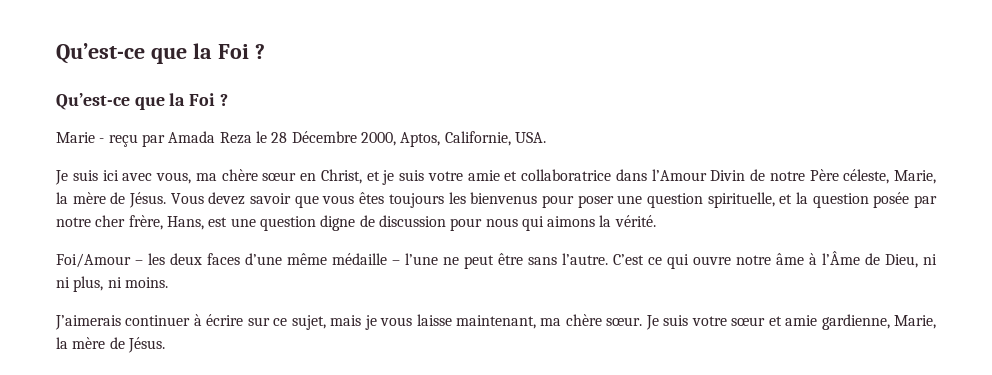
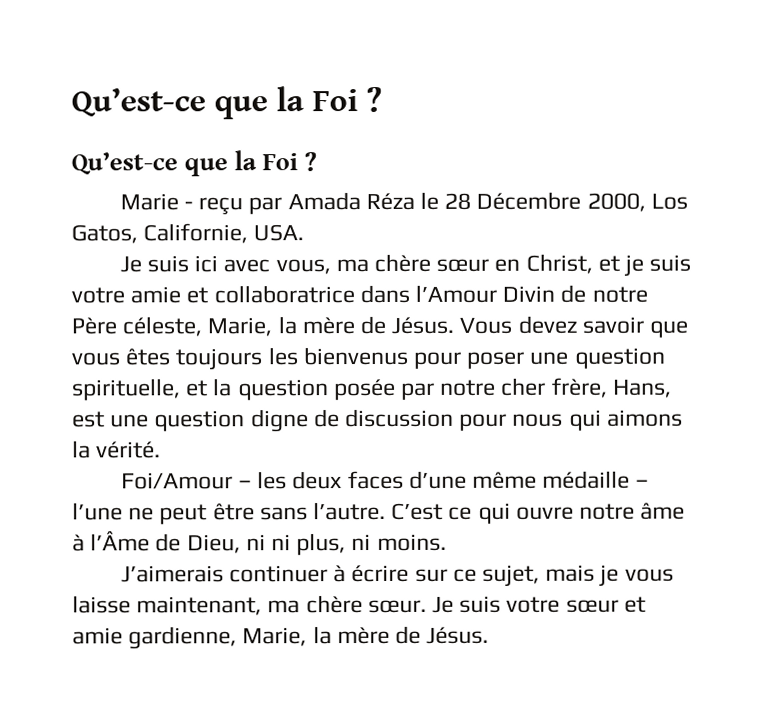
- Marie - reçu par Amada Reza le 28 Décembre 2000, Aptos, Californie, USA.
+ Marie - reçu par Amada Réza le 28 Décembre 2000, Los Gatos, Californie, USA.

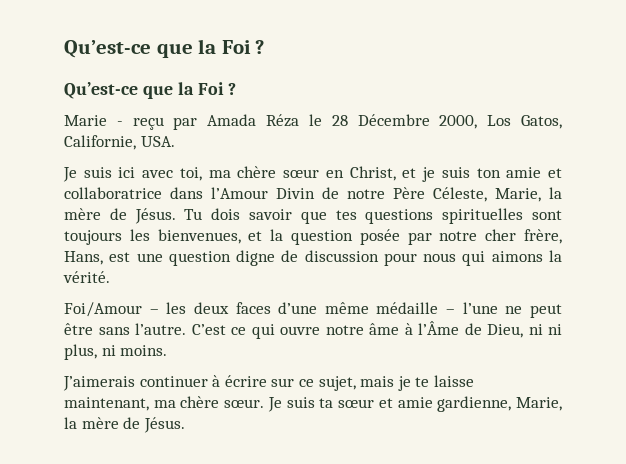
- Je suis ici avec vous, ma chère sœur en Christ, et je suis votre amie et collaboratrice dans l’Amour Divin de notre Père céleste, Marie, la mère de Jésus. Vous devez savoir que vous êtes toujours les bienvenus pour poser une question spirituelle, et la question posée par notre cher frère, Hans, est une question digne de discussion pour nous qui aimons la vérité.
+ Je suis ici avec toi, ma chère sœur en Christ, et je suis ton amie et collaboratrice dans l’Amour Divin de notre Père Céleste, Marie, la mère de Jésus. Tu dois savoir que tes questions spirituelles sont toujours les bienvenues, et la question posée par notre cher frère, Hans, est une question digne de discussion pour nous qui aimons la vérité.
- J’aimerais continuer à écrire sur ce sujet, mais je vous laisse maintenant, ma chère sœur.
+ J’aimerais continuer à écrire sur ce sujet, mais je te laisse maintenant, ma chère sœur.
- Je suis votre sœur et amie gardienne, Marie, la mère de Jésus.
+ Je suis ta sœur et amie gardienne, Marie, la mère de Jésus.

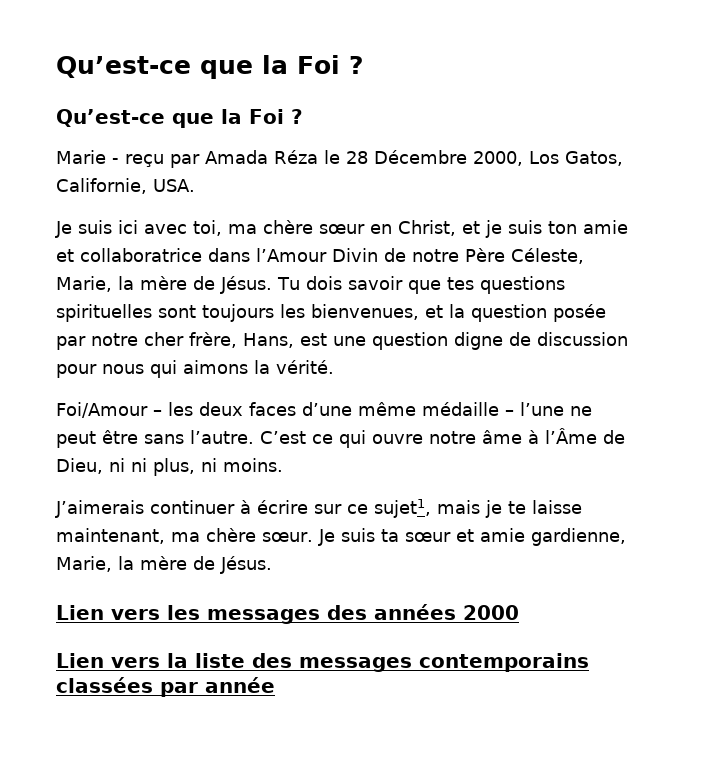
- J’aimerais continuer à écrire sur ce sujet, mais je te laisse maintenant, ma chère sœur.
+ J’aimerais continuer à écrire sur ce sujet1, mais je te laisse maintenant, ma chère sœur.
+ Lien vers les messages des années 2000
+ Lien vers la liste des messages contemporains classées par année

